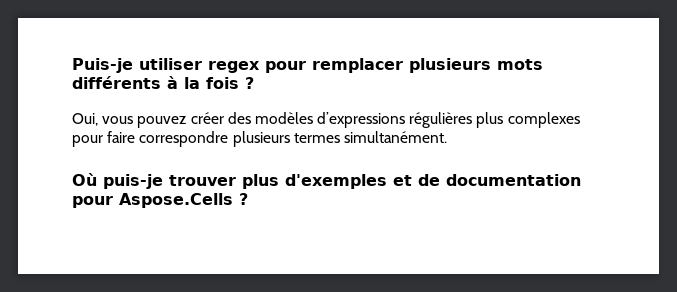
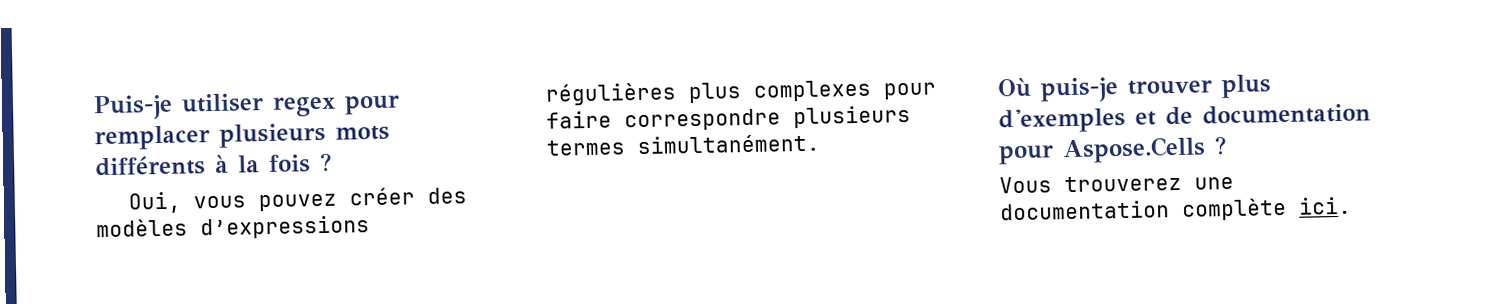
+ Vous trouverez une documentation complète ici.

